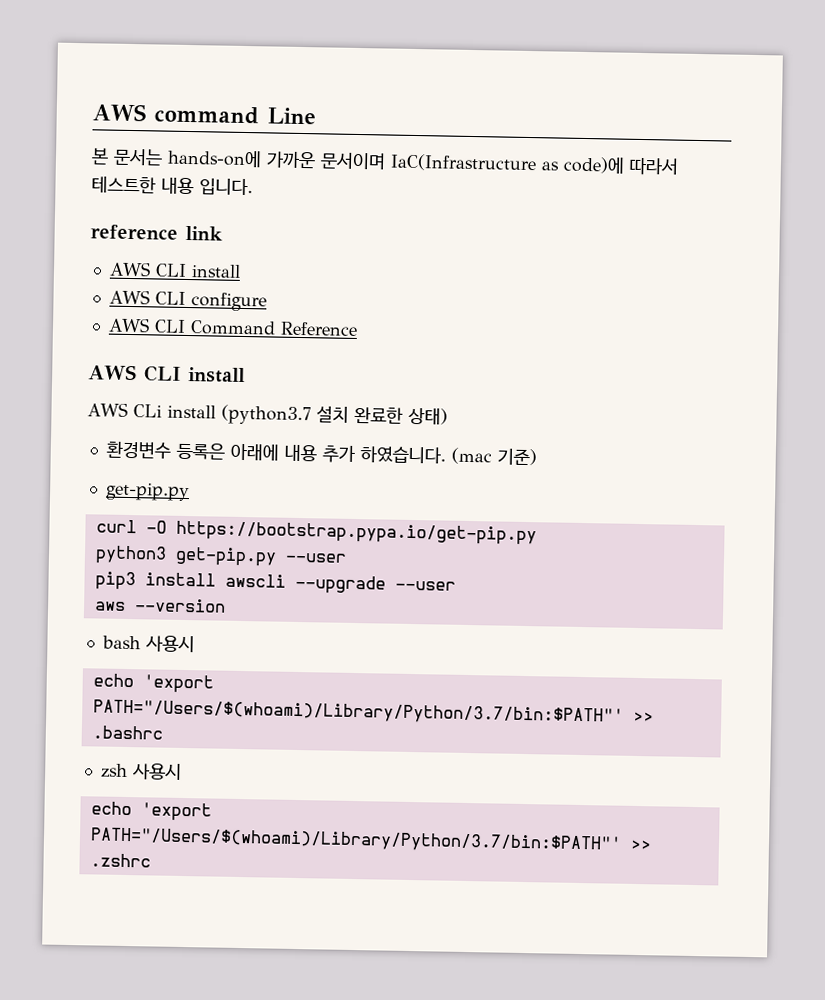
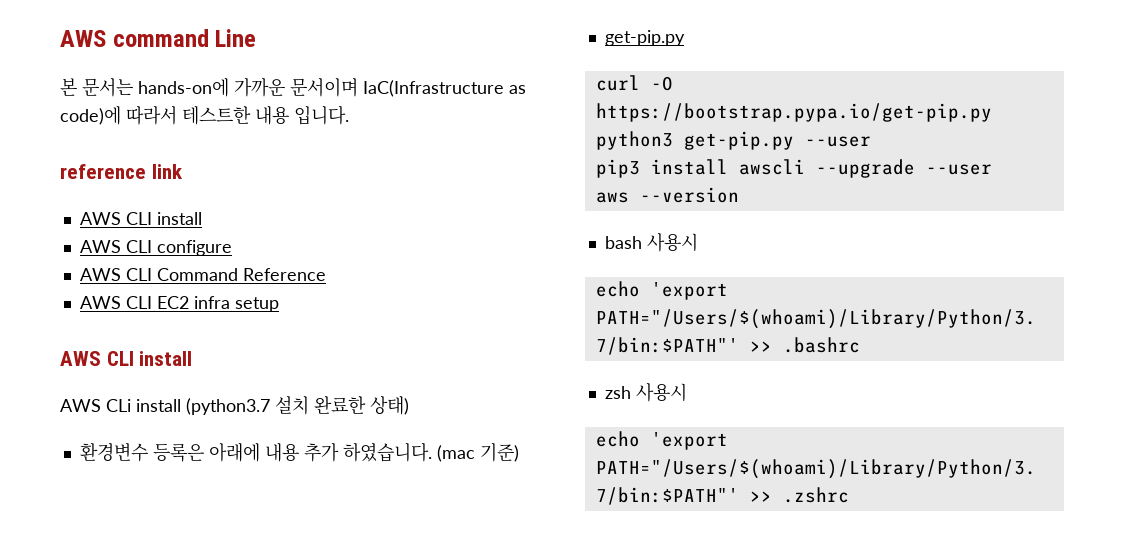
+ AWS CLI EC2 infra setup

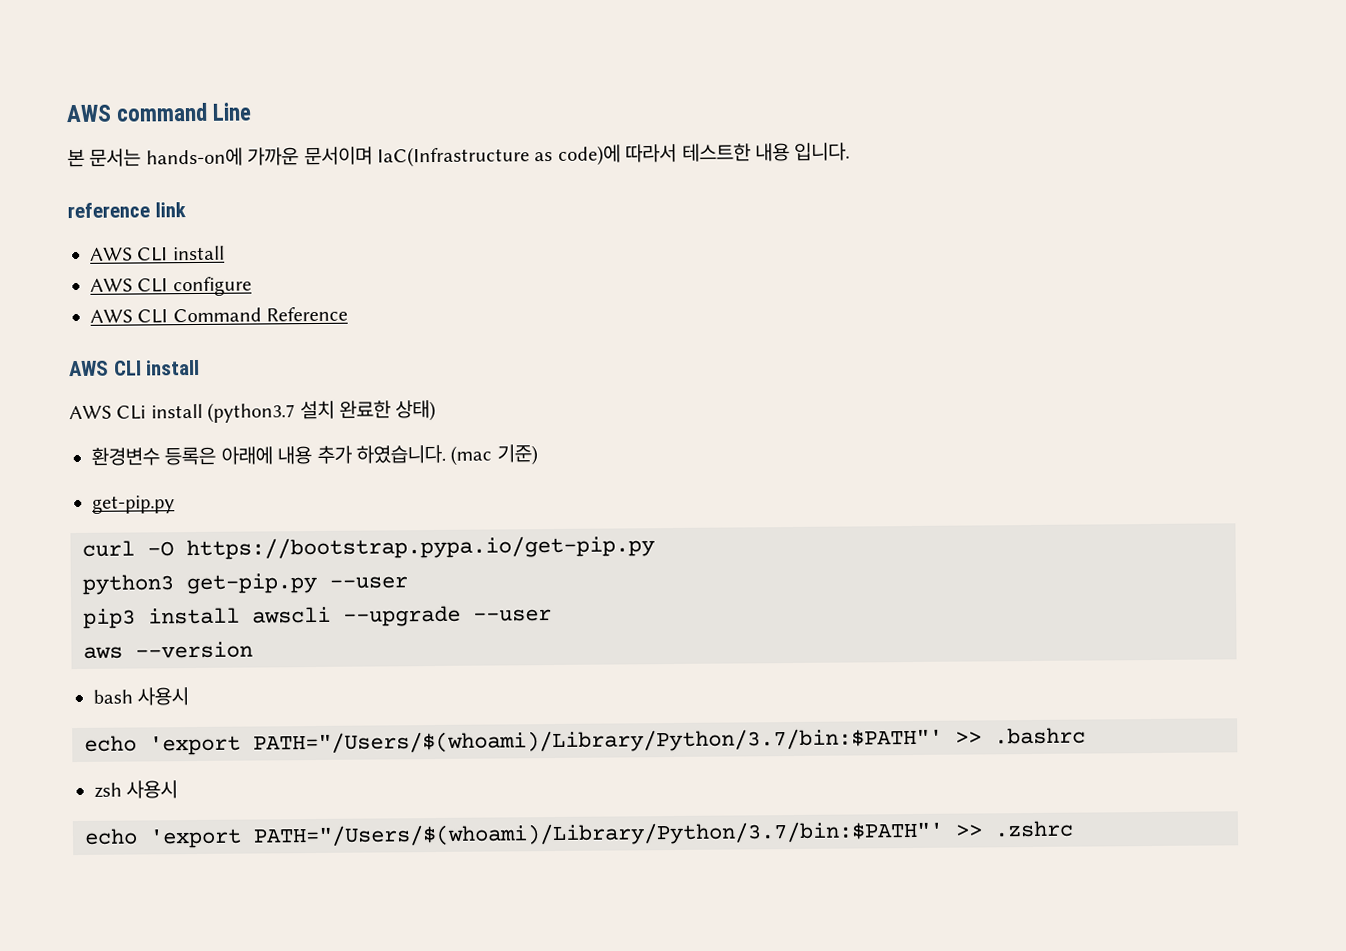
- AWS CLI EC2 infra setup

